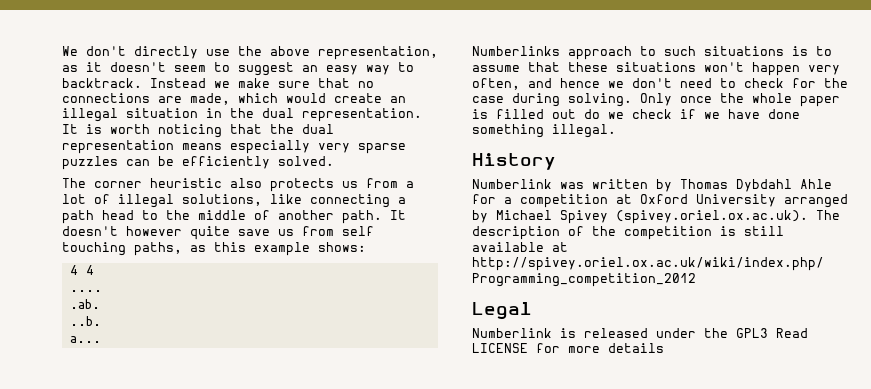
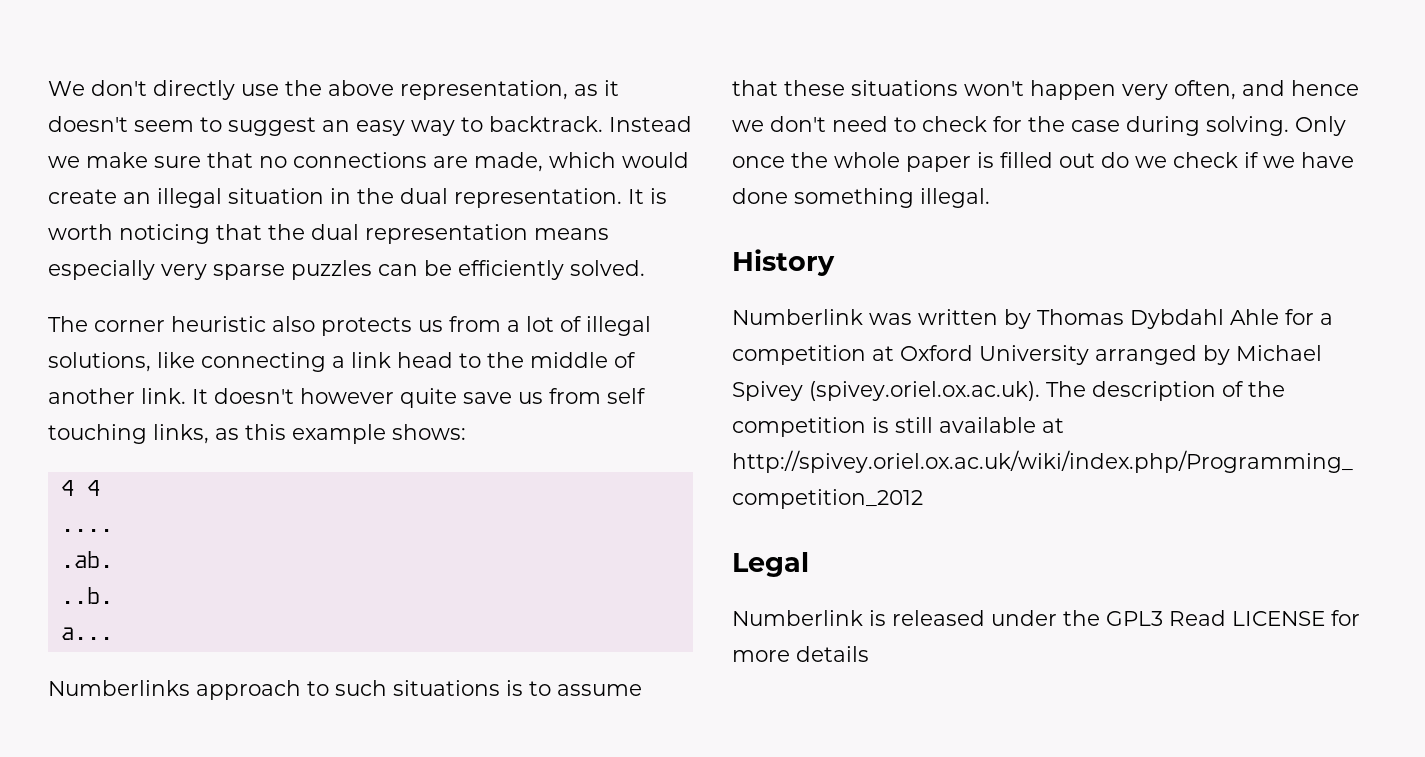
- The corner heuristic also protects us from a lot of illegal solutions, like connecting a path head to the middle of another path.
+ The corner heuristic also protects us from a lot of illegal solutions, like connecting a link head to the middle of another link.
- It doesn't however quite save us from self touching paths, as this example shows:
+ It doesn't however quite save us from self touching links, as this example shows:

